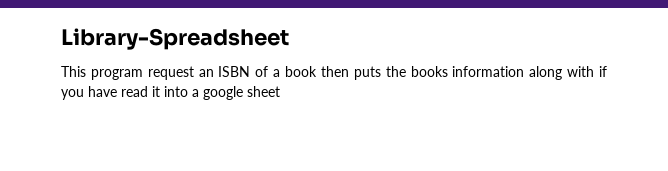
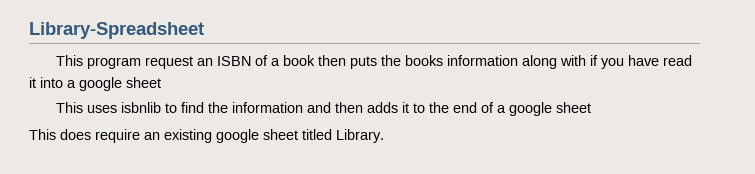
+ This uses isbnlib to find the information and then adds it to the end of a google sheet
+ This does require an existing google sheet titled Library.

